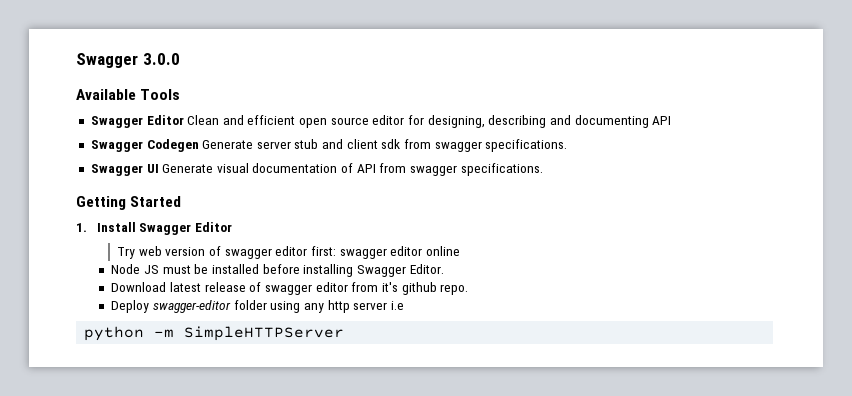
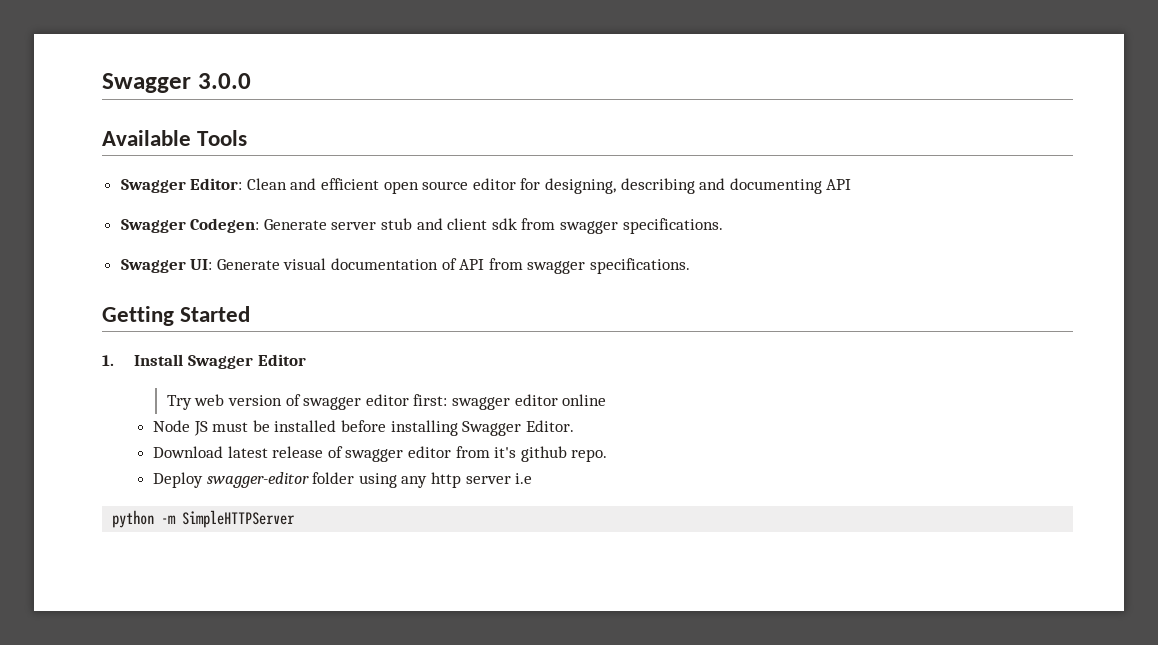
- Swagger Editor Clean and efficient open source editor for designing, describing and documenting API
+ Swagger Editor: Clean and efficient open source editor for designing, describing and documenting API
- Swagger Codegen Generate server stub and client sdk from swagger specifications.
+ Swagger Codegen: Generate server stub and client sdk from swagger specifications.
- Swagger UI Generate visual documentation of API from swagger specifications.
+ Swagger UI: Generate visual documentation of API from swagger specifications.

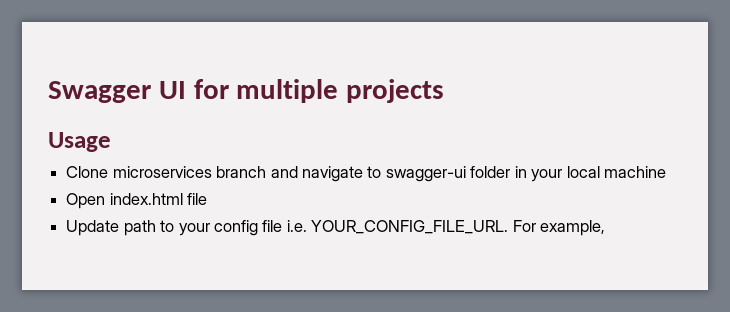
- Swagger 3.0.0
- Available Tools
- Swagger Editor: Clean and efficient open source editor for designing, describing and documenting API
- Swagger Codegen: Generate server stub and client sdk from swagger specifications.
- Swagger UI: Generate visual documentation of API from swagger specifications.
- Getting Started
- 1. Install Swagger Editor
- Try web version of swagger editor first: swagger editor online
- Node JS must be installed before installing Swagger Editor.
- Download latest release of swagger editor from it's github repo.
- Deploy swagger-editor folder using any http server i.e
- python -m SimpleHTTPServer
+ Swagger UI for multiple projects
+ Usage
+ Clone microservices branch and navigate to swagger-ui folder in your local machine
+ Open index.html file
+ Update path to your config file i.e. YOUR_CONFIG_FILE_URL. For example,

